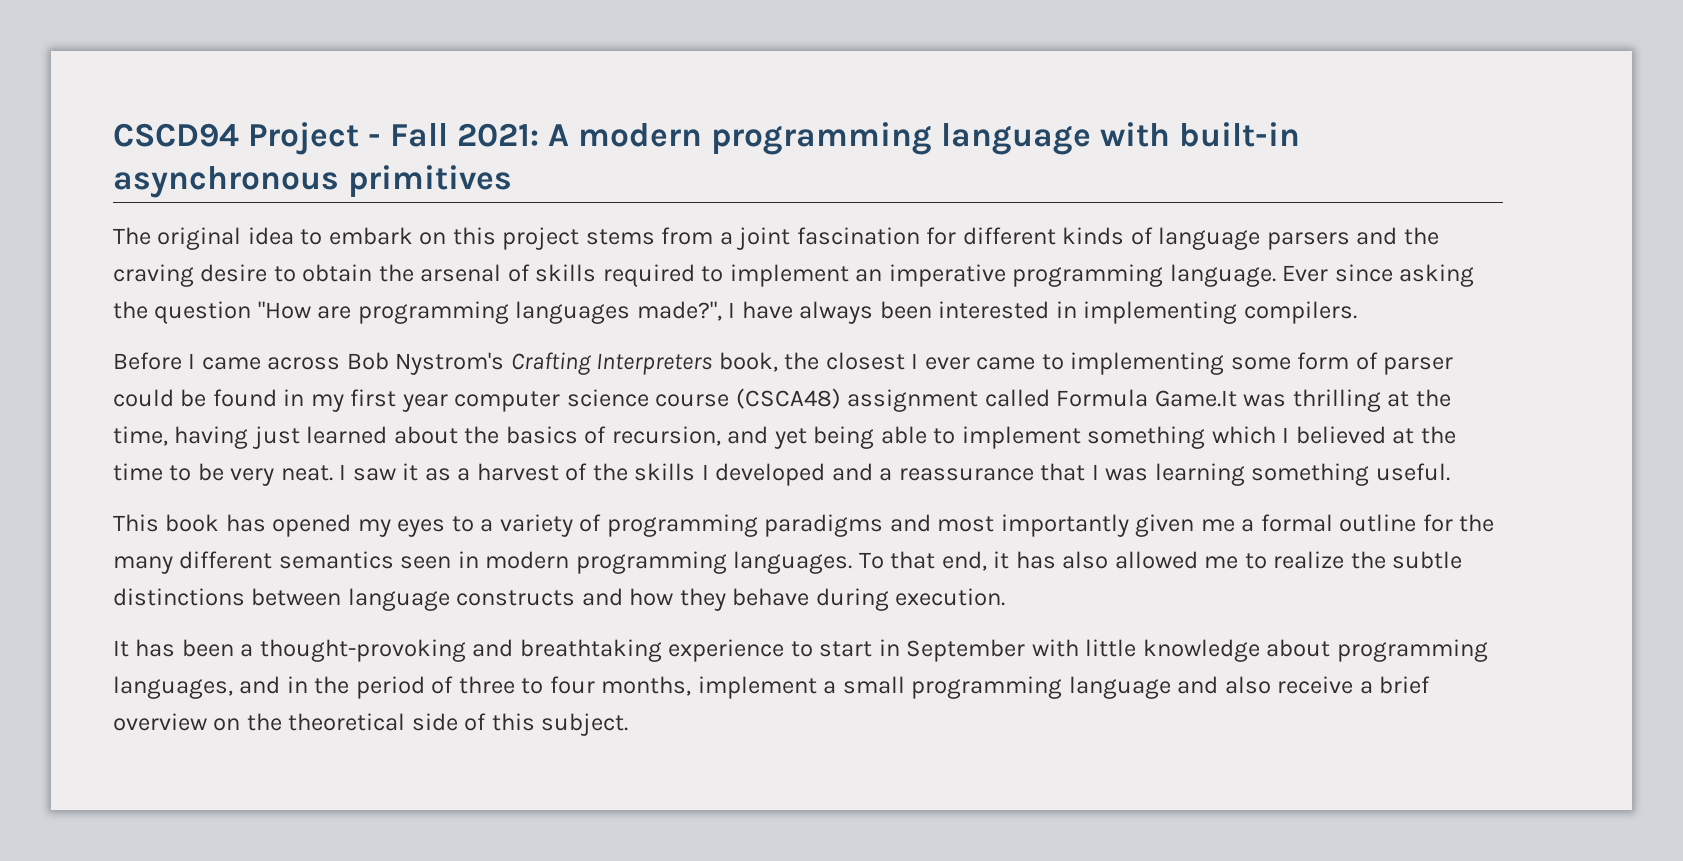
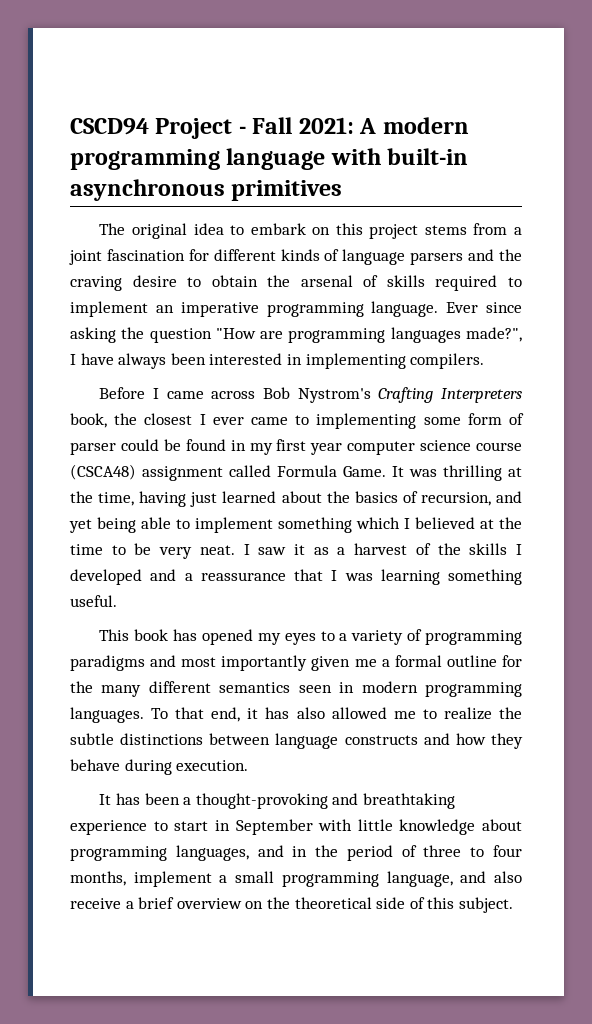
- Before I came across Bob Nystrom's Crafting Interpreters book, the closest I ever came to implementing some form of parser could be found in my first year computer science course (CSCA48) assignment called Formula Game.It was thrilling at the time, having just learned about the basics of recursion, and yet being able to implement something which I believed at the time to be very neat.
+ Before I came across Bob Nystrom's Crafting Interpreters book, the closest I ever came to implementing some form of parser could be found in my first year computer science course (CSCA48) assignment called Formula Game. It was thrilling at the time, having just learned about the basics of recursion, and yet being able to implement something which I believed at the time to be very neat.
- It has been a thought-provoking and breathtaking experience to start in September with little knowledge about programming languages, and in the period of three to four months, implement a small programming language and also receive a brief overview on the theoretical side of this subject.
+ It has been a thought-provoking and breathtaking experience to start in September with little knowledge about programming languages, and in the period of three to four months, implement a small programming language, and also receive a brief overview on the theoretical side of this subject.

